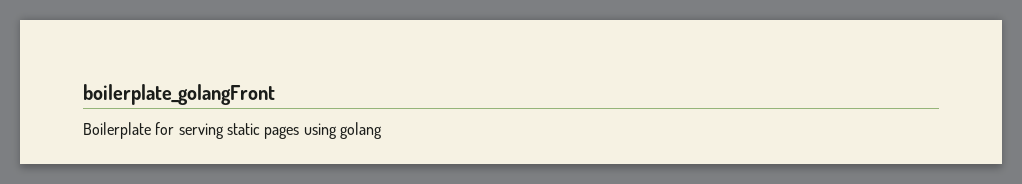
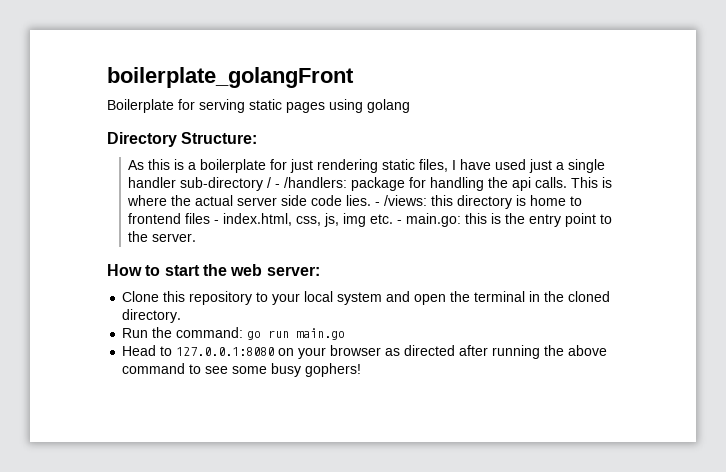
+ Directory Structure:
+ As this is a boilerplate for just rendering static files, I have used just a single handler sub-directory / - /handlers: package for handling the api calls. This is where the actual server side code lies. - /views: this directory is home to frontend files - index.html, css, js, img etc. - main.go: this is the entry point to the server.
+ How to start the web server:
+ Clone this repository to your local system and open the terminal in the cloned directory.
+ Run the command: go run main.go
+ Head to 127.0.0.1:8080 on your browser as directed after running the above command to see some busy gophers!

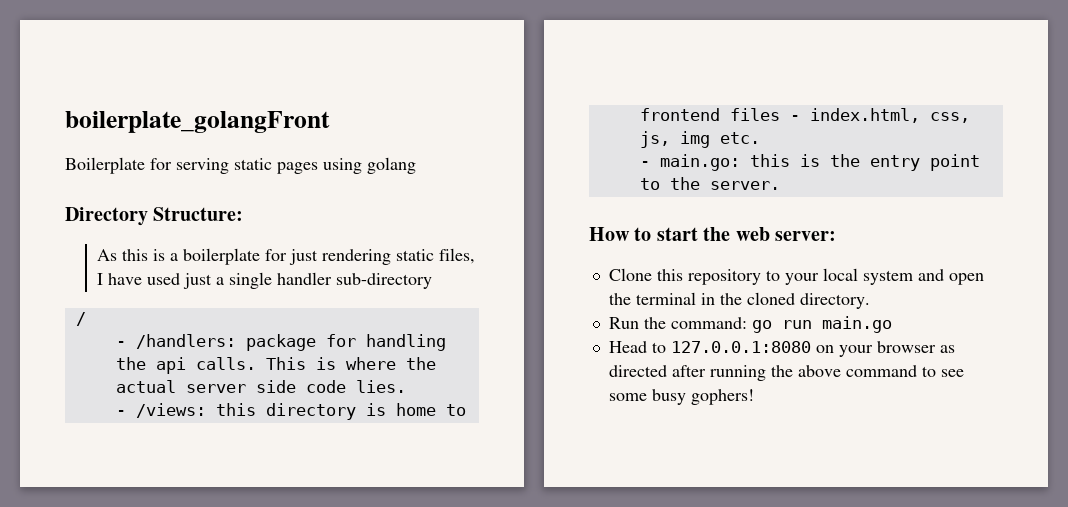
- As this is a boilerplate for just rendering static files, I have used just a single handler sub-directory / - /handlers: package for handling the api calls.
+ As this is a boilerplate for just rendering static files, I have used just a single handler sub-directory
+ /
+ - /handlers: package for handling the api calls.
- This is where the actual server side code lies. - /views: this directory is home to frontend files - index.html, css, js, img etc. - main.go: this is the entry point to the server.
+ This is where the actual server side code lies.
+ - /views: this directory is home to frontend files - index.html, css, js, img etc.
+ - main.go: this is the entry point to the server.

